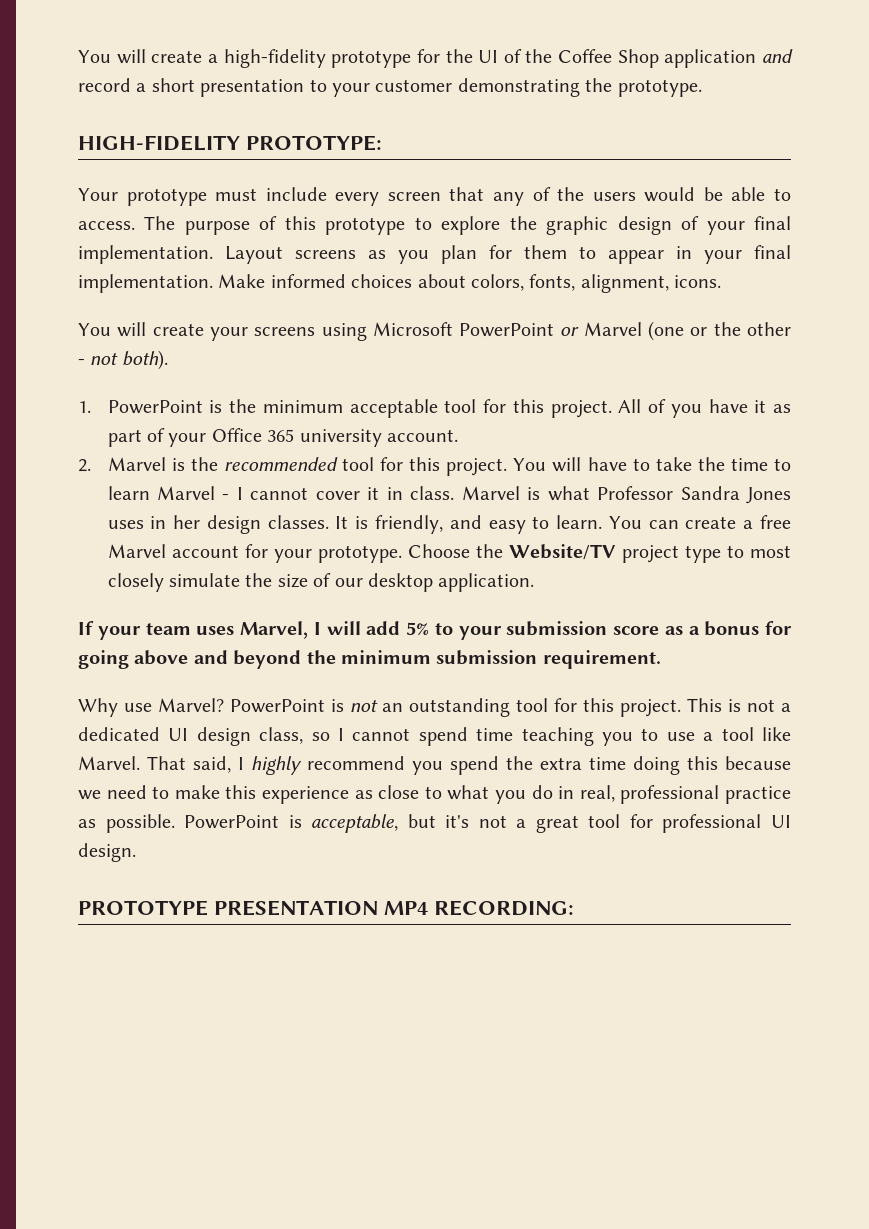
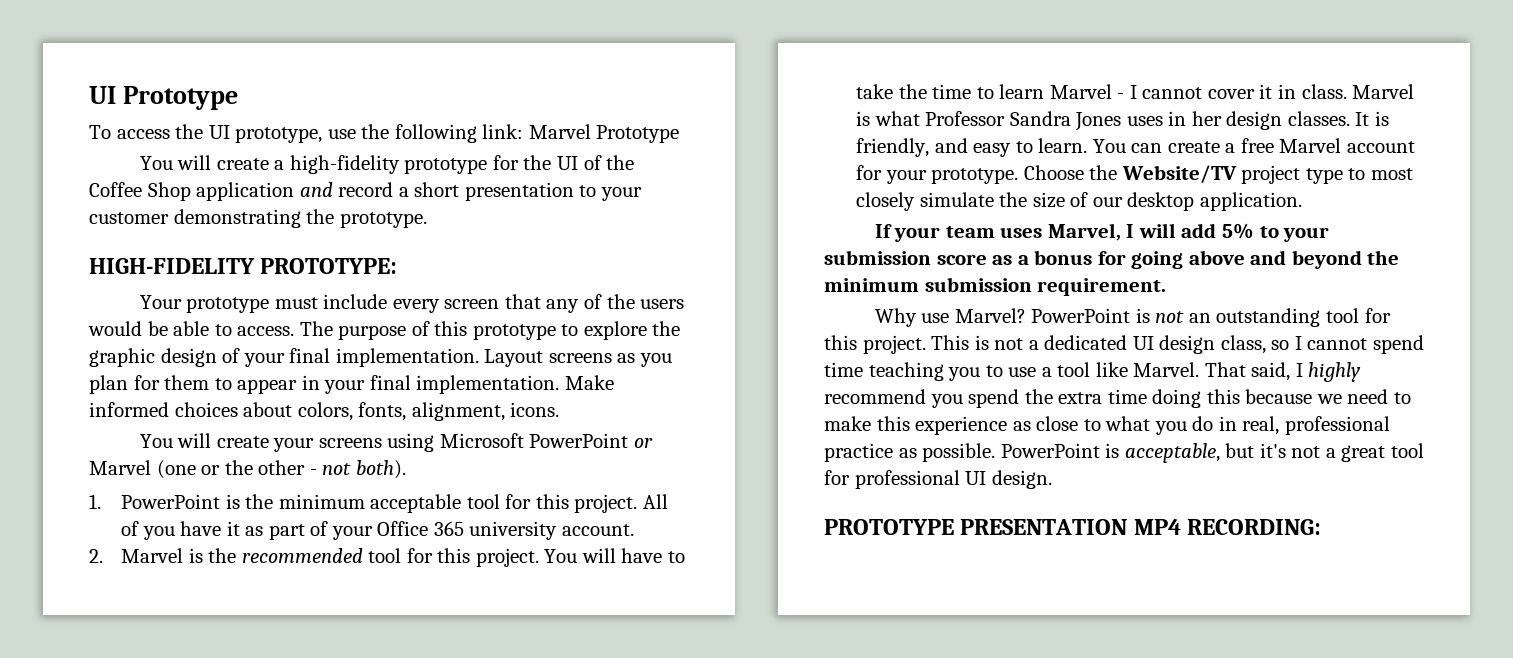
+ UI Prototype
+ To access the UI prototype, use the following link: Marvel Prototype

